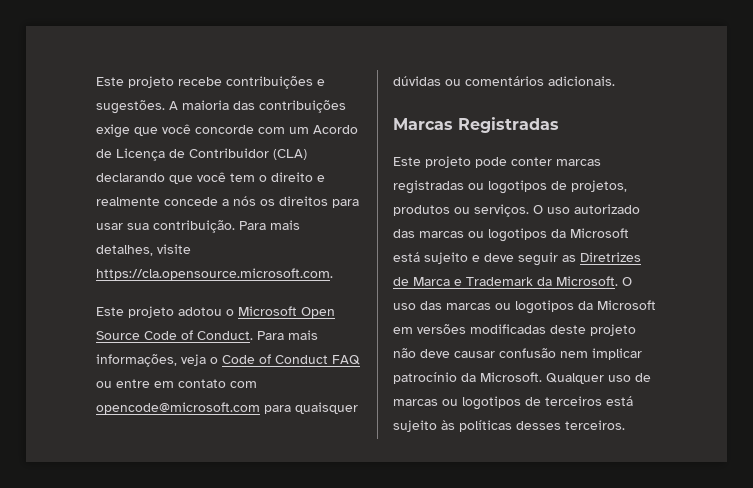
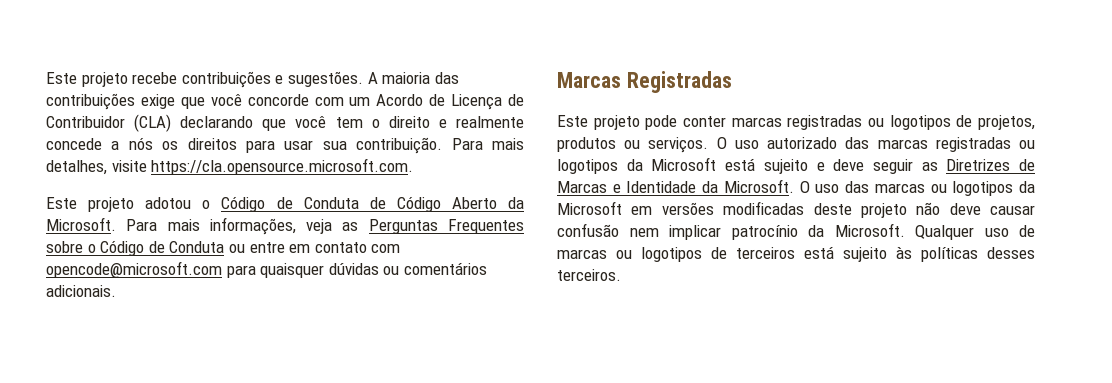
- Este projeto adotou o Microsoft Open Source Code of Conduct. Para mais informações, veja o Code of Conduct FAQ ou entre em contato com opencode@microsoft.com para quaisquer dúvidas ou comentários adicionais.
+ Este projeto adotou o Código de Conduta de Código Aberto da Microsoft. Para mais informações, veja as Perguntas Frequentes sobre o Código de Conduta ou entre em contato com opencode@microsoft.com para quaisquer dúvidas ou comentários adicionais.
- O uso autorizado das marcas ou logotipos da Microsoft está sujeito e deve seguir as Diretrizes de Marca e Trademark da Microsoft.
+ O uso autorizado das marcas registradas ou logotipos da Microsoft está sujeito e deve seguir as Diretrizes de Marcas e Identidade da Microsoft.

